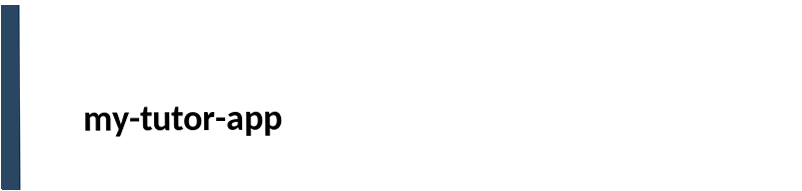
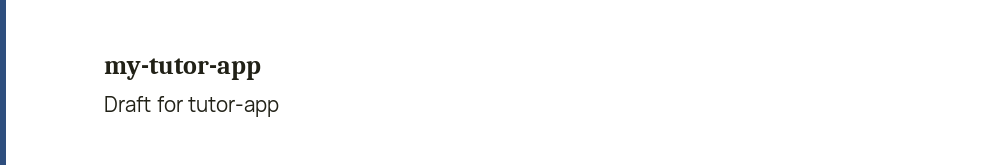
+ Draft for tutor-app

